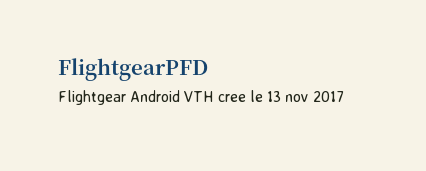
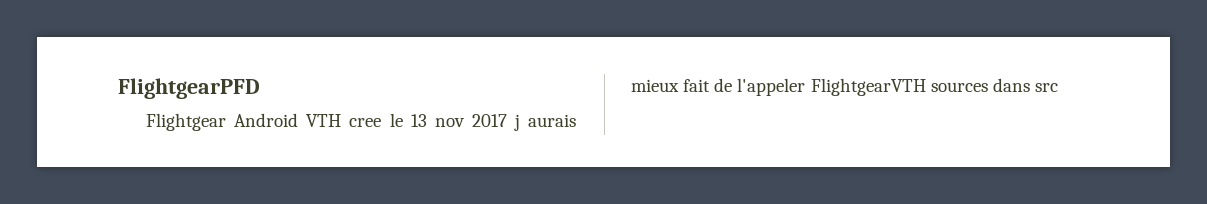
- Flightgear Android VTH cree le 13 nov 2017
+ Flightgear Android VTH cree le 13 nov 2017 j aurais mieux fait de l'appeler FlightgearVTH sources dans src

